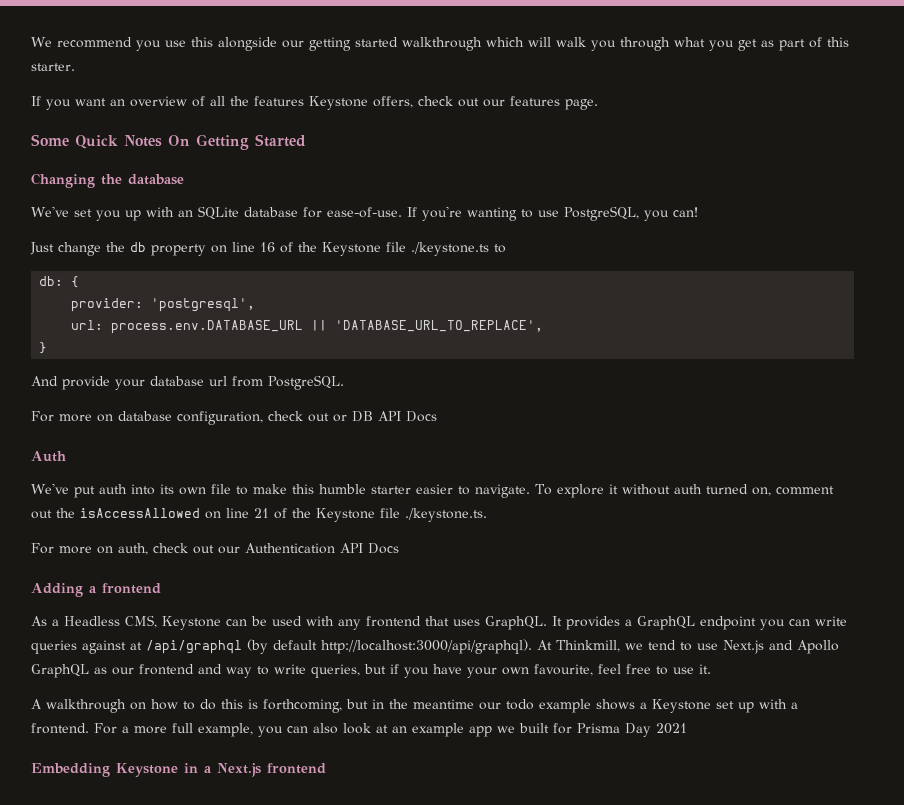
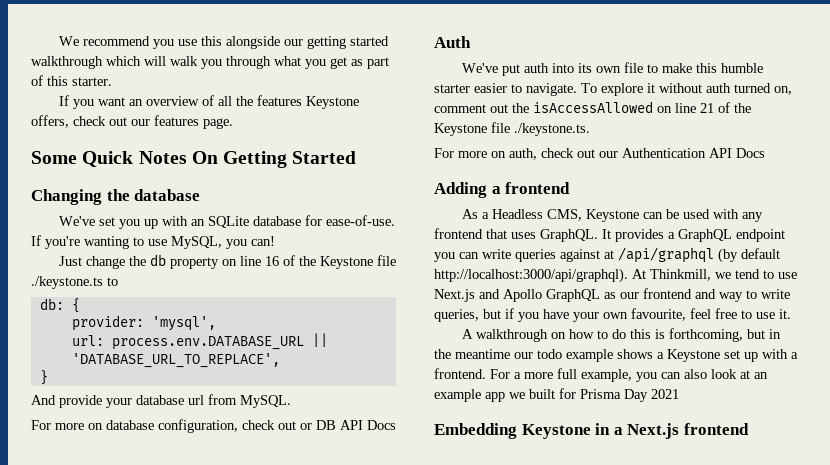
- If you're wanting to use PostgreSQL, you can!
+ If you're wanting to use MySQL, you can!
- provider: 'postgresql',
+ provider: 'mysql',
- And provide your database url from PostgreSQL.
+ And provide your database url from MySQL.

